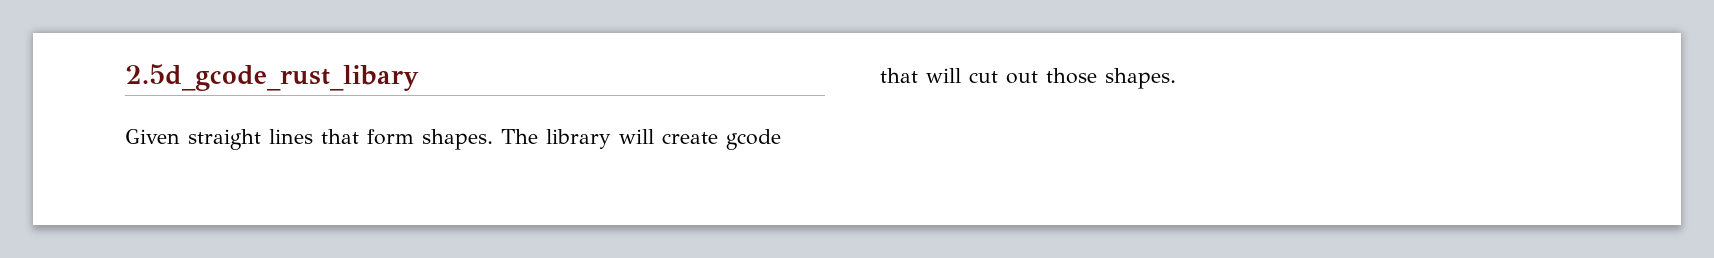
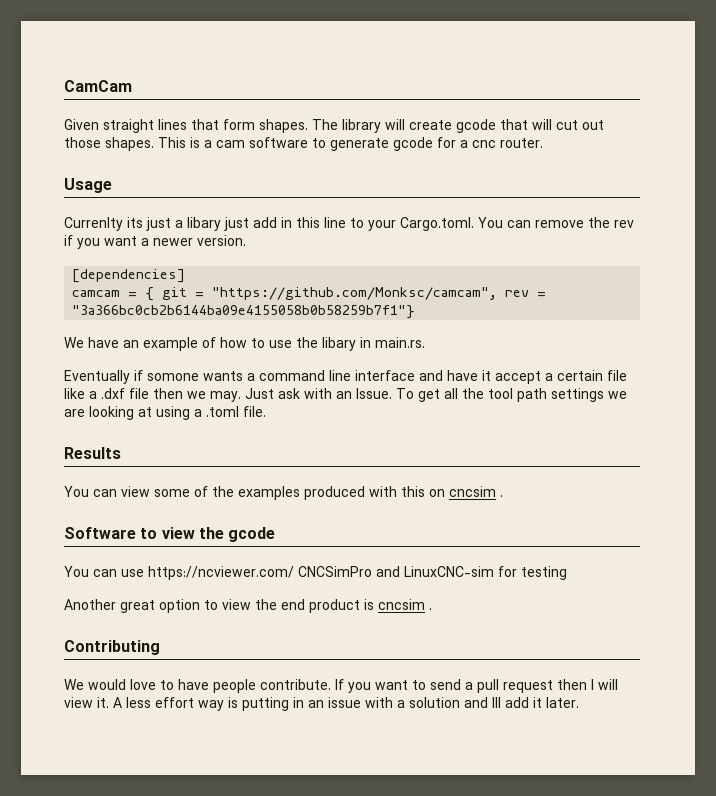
- 2.5d_gcode_rust_libary
+ CamCam
+ This is a cam software to generate gcode for a cnc router.
+ Usage
+ Currenlty its just a libary just add in this line to your Cargo.toml. You can remove the rev if you want a newer version.
+ [dependencies]
+ camcam = { git = "https://github.com/Monksc/camcam", rev = "3a366bc0cb2b6144ba09e4155058b0b58259b7f1"}
+ We have an example of how to use the libary in main.rs.
+ Eventually if somone wants a command line interface and have it accept a certain file like a .dxf file then we may. Just ask with an Issue. To get all the tool path settings we are looking at using a .toml file.
+ Results
+ You can view some of the examples produced with this on cncsim .
+ Software to view the gcode
+ You can use https://ncviewer.com/ CNCSimPro and LinuxCNC-sim for testing
+ Another great option to view the end product is cncsim .
+ Contributing
+ We would love to have people contribute. If you want to send a pull request then I will view it. A less effort way is putting in an issue with a solution and Ill add it later.

